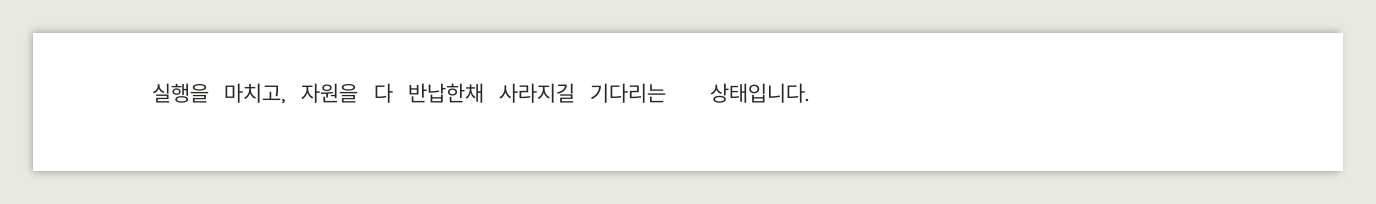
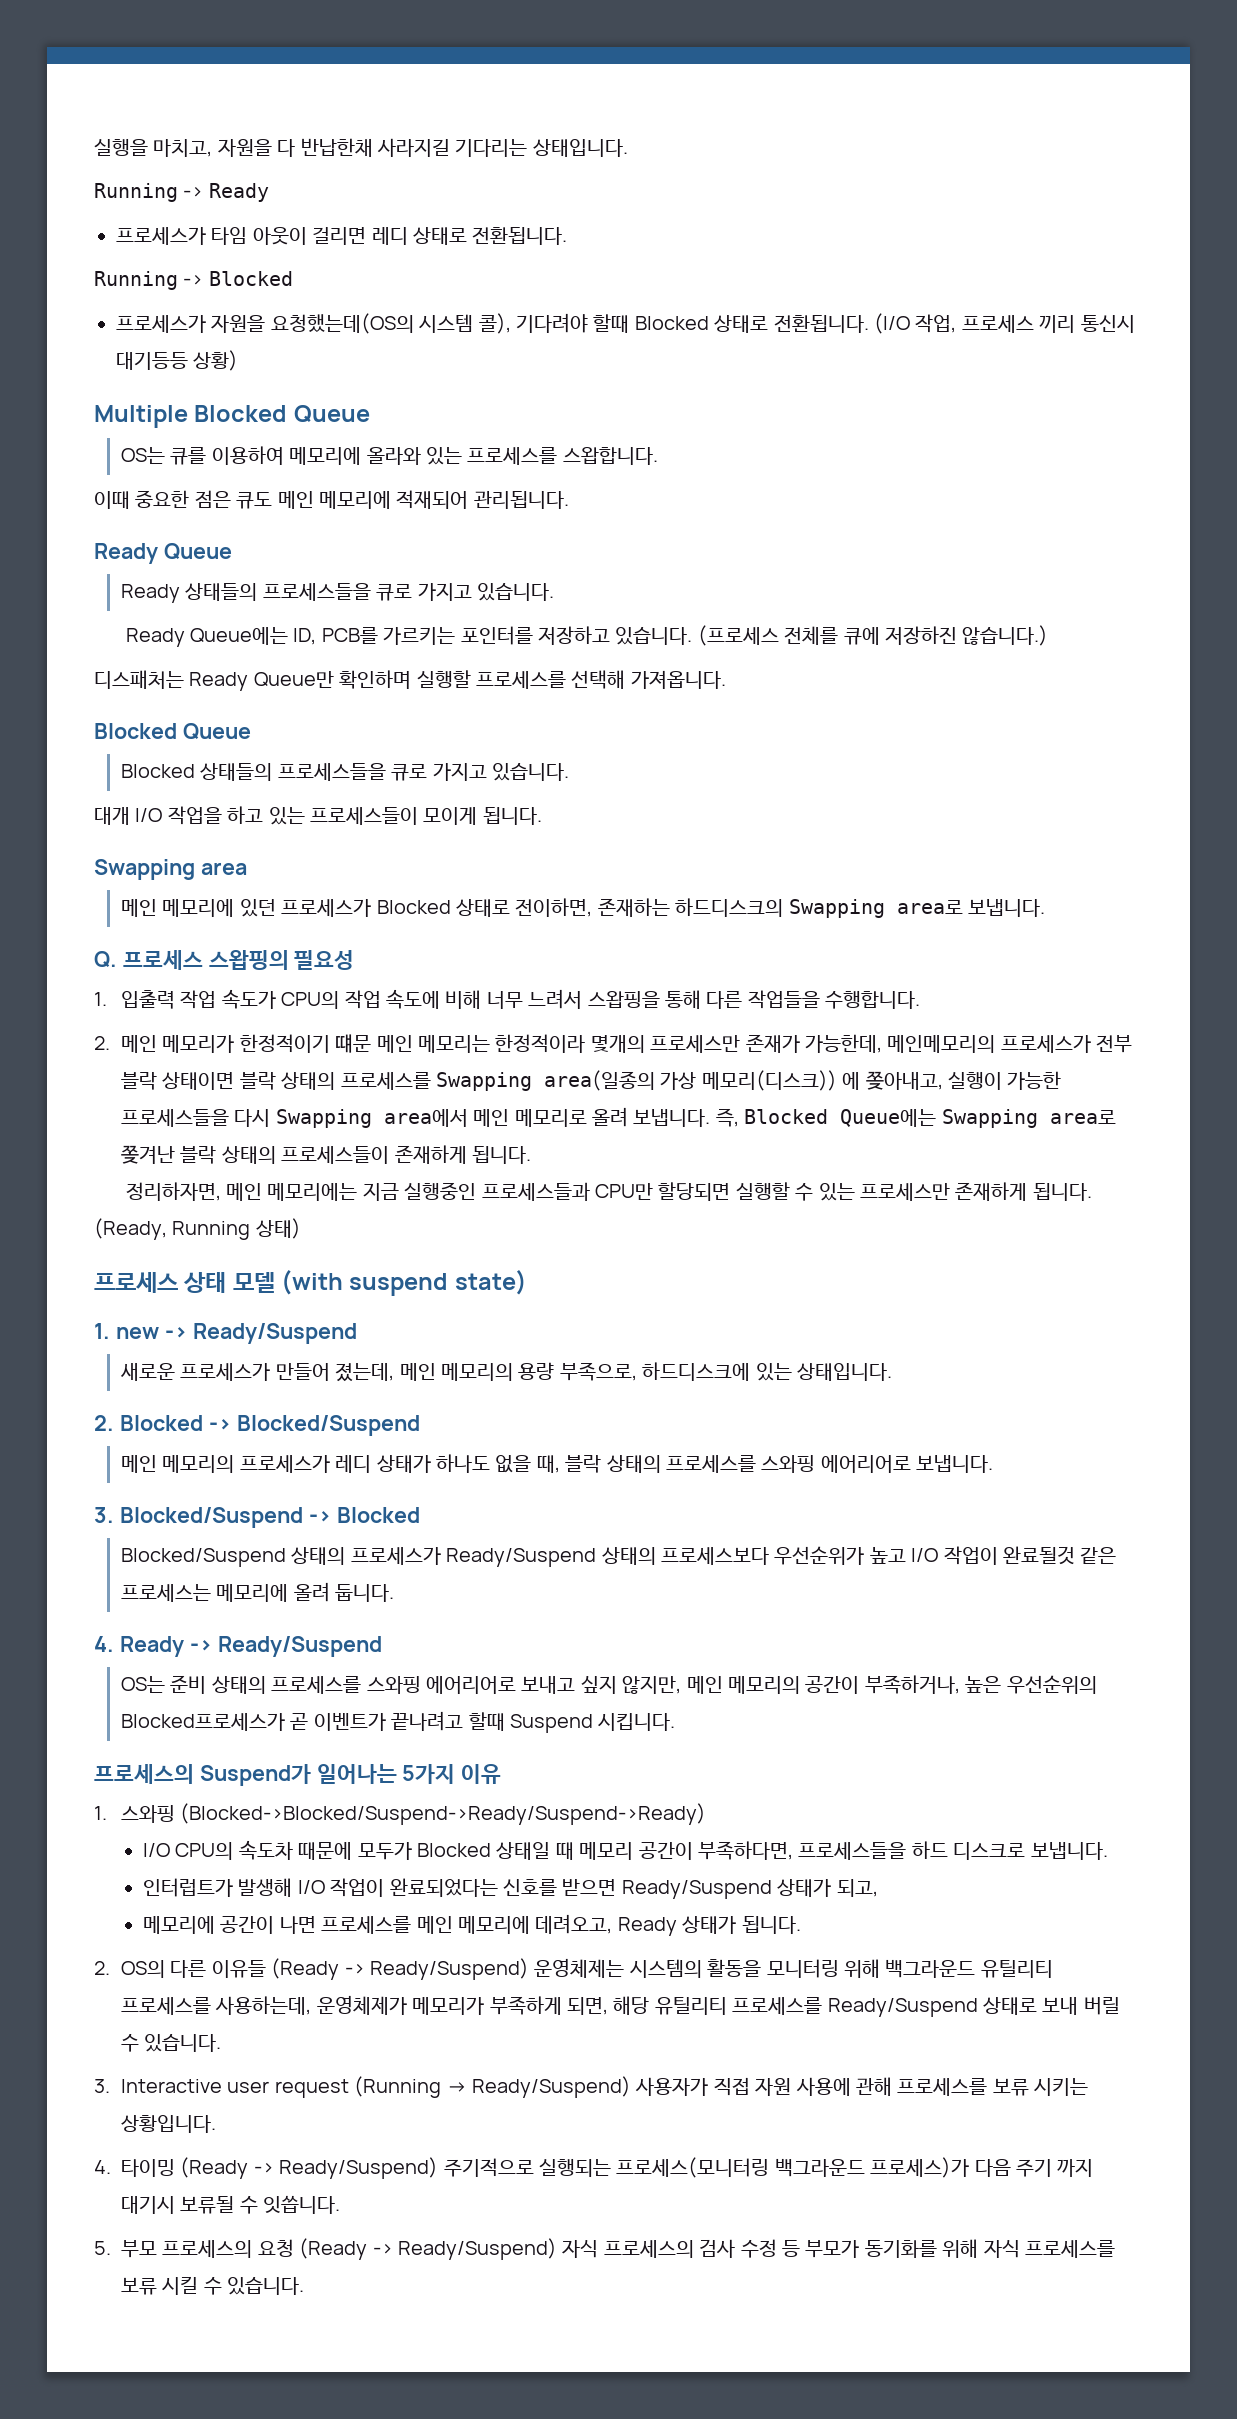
+ Running -> Ready
+ 프로세스가 타임 아웃이 걸리면 레디 상태로 전환됩니다.
+ Running -> Blocked
+ 프로세스가 자원을 요청했는데(OS의 시스템 콜), 기다려야 할때 Blocked 상태로 전환됩니다. (I/O 작업, 프로세스 끼리 통신시 대기등등 상황)
+ Multiple Blocked Queue
+ OS는 큐를 이용하여 메모리에 올라와 있는 프로세스를 스왑합니다.
+ 이때 중요한 점은 큐도 메인 메모리에 적재되어 관리됩니다.
+ Ready Queue
+ Ready 상태들의 프로세스들을 큐로 가지고 있습니다.
+ Ready Queue에는 ID, PCB를 가르키는 포인터를 저장하고 있습니다. (프로세스 전체를 큐에 저장하진 않습니다.)
+ 디스패처는 Ready Queue만 확인하며 실행할 프로세스를 선택해 가져옵니다.
+ Blocked Queue
+ Blocked 상태들의 프로세스들을 큐로 가지고 있습니다.
+ 대개 I/O 작업을 하고 있는 프로세스들이 모이게 됩니다.
+ Swapping area
+ 메인 메모리에 있던 프로세스가 Blocked 상태로 전이하면, 존재하는 하드디스크의 Swapping area로 보냅니다.
+ Q. 프로세스 스왑핑의 필요성
+ 1. 입출력 작업 속도가 CPU의 작업 속도에 비해 너무 느려서 스왑핑을 통해 다른 작업들을 수행합니다.
+ 2. 메인 메모리가 한정적이기 떄문 메인 메모리는 한정적이라 몇개의 프로세스만 존재가 가능한데, 메인메모리의 프로세스가 전부 블락 상태이면 블락 상태의 프로세스를 Swapping area(일종의 가상 메모리(디스크)) 에 쫒아내고, 실행이 가능한 프로세스들을 다시 Swapping area에서 메인 메모리로 올려 보냅니다. 즉, Blocked Queue에는 Swapping area로 쫒겨난 블락 상태의 프로세스들이 존재하게 됩니다.
+ 정리하자면, 메인 메모리에는 지금 실행중인 프로세스들과 CPU만 할당되면 실행할 수 있는 프로세스만 존재하게 됩니다. (Ready, Running 상태)
+ 프로세스 상태 모델 (with suspend state)
+ 1. new -> Ready/Suspend
+ 새로운 프로세스가 만들어 졌는데, 메인 메모리의 용량 부족으로, 하드디스크에 있는 상태입니다.
+ 2. Blocked -> Blocked/Suspend
+ 메인 메모리의 프로세스가 레디 상태가 하나도 없을 때, 블락 상태의 프로세스를 스와핑 에어리어로 보냅니다.
+ 3. Blocked/Suspend -> Blocked
+ Blocked/Suspend 상태의 프로세스가 Ready/Suspend 상태의 프로세스보다 우선순위가 높고 I/O 작업이 완료될것 같은 프로세스는 메모리에 올려 둡니다.
+ 4. Ready -> Ready/Suspend
+ OS는 준비 상태의 프로세스를 스와핑 에어리어로 보내고 싶지 않지만, 메인 메모리의 공간이 부족하거나, 높은 우선순위의 Blocked프로세스가 곧 이벤트가 끝나려고 할때 Suspend 시킵니다.
+ 프로세스의 Suspend가 일어나는 5가지 이유
+ 1. 스와핑 (Blocked->Blocked/Suspend->Ready/Suspend->Ready)
+ I/O CPU의 속도차 때문에 모두가 Blocked 상태일 때 메모리 공간이 부족하다면, 프로세스들을 하드 디스크로 보냅니다.
+ 인터럽트가 발생해 I/O 작업이 완료되었다는 신호를 받으면 Ready/Suspend 상태가 되고,
+ 메모리에 공간이 나면 프로세스를 메인 메모리에 데려오고, Ready 상태가 됩니다.
+ 2. OS의 다른 이유들 (Ready -> Ready/Suspend) 운영체제는 시스템의 활동을 모니터링 위해 백그라운드 유틸리티 프로세스를 사용하는데, 운영체제가 메모리가 부족하게 되면, 해당 유틸리티 프로세스를 Ready/Suspend 상태로 보내 버릴 수 있습니다.
+ 3. Interactive user request (Running → Ready/Suspend) 사용자가 직접 자원 사용에 관해 프로세스를 보류 시키는 상황입니다.
+ 4. 타이밍 (Ready -> Ready/Suspend) 주기적으로 실행되는 프로세스(모니터링 백그라운드 프로세스)가 다음 주기 까지 대기시 보류될 수 잇씁니다.
+ 5. 부모 프로세스의 요청 (Ready -> Ready/Suspend) 자식 프로세스의 검사 수정 등 부모가 동기화를 위해 자식 프로세스를 보류 시킬 수 있습니다.

